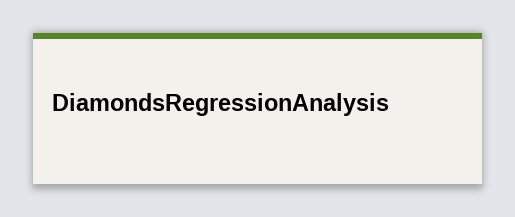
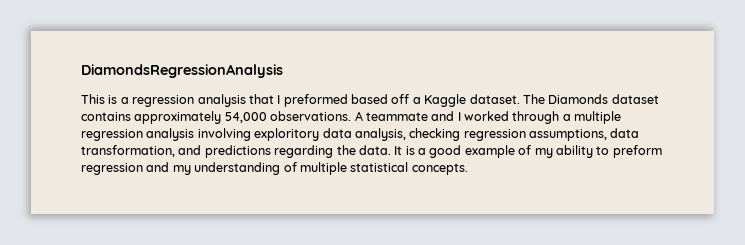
+ This is a regression analysis that I preformed based off a Kaggle dataset. The Diamonds dataset contains approximately 54,000 observations. A teammate and I worked through a multiple regression analysis involving exploritory data analysis, checking regression assumptions, data transformation, and predictions regarding the data. It is a good example of my ability to preform regression and my understanding of multiple statistical concepts.

